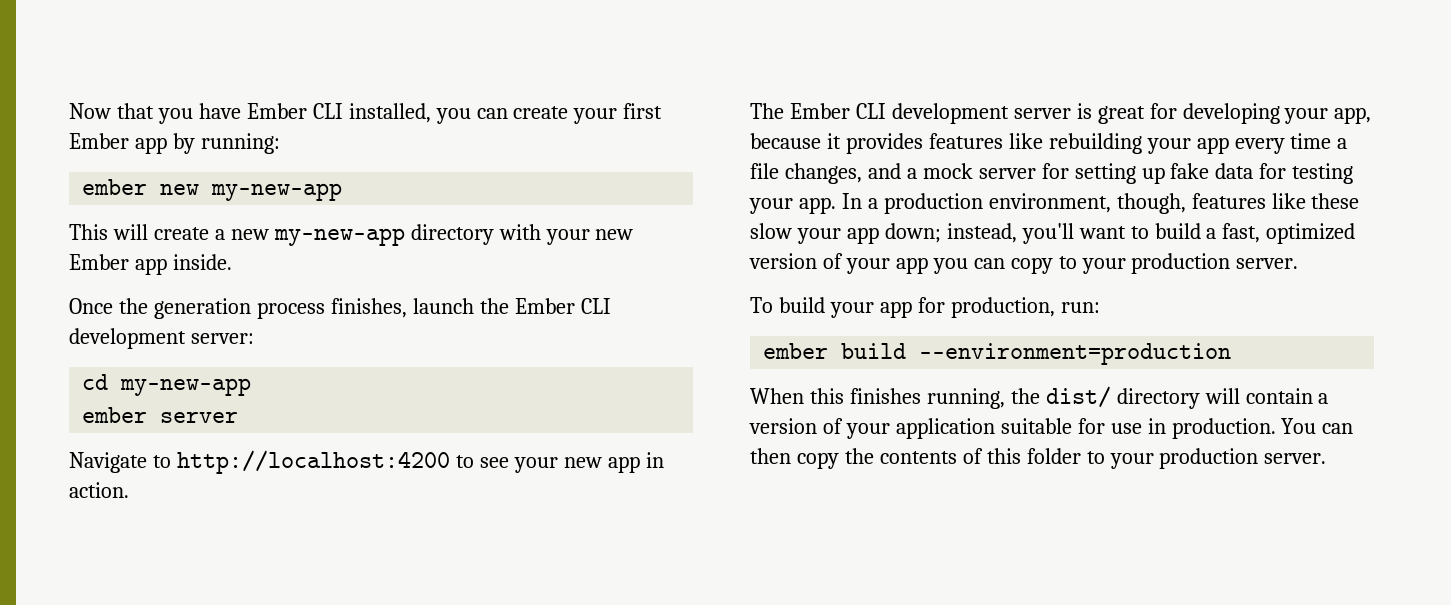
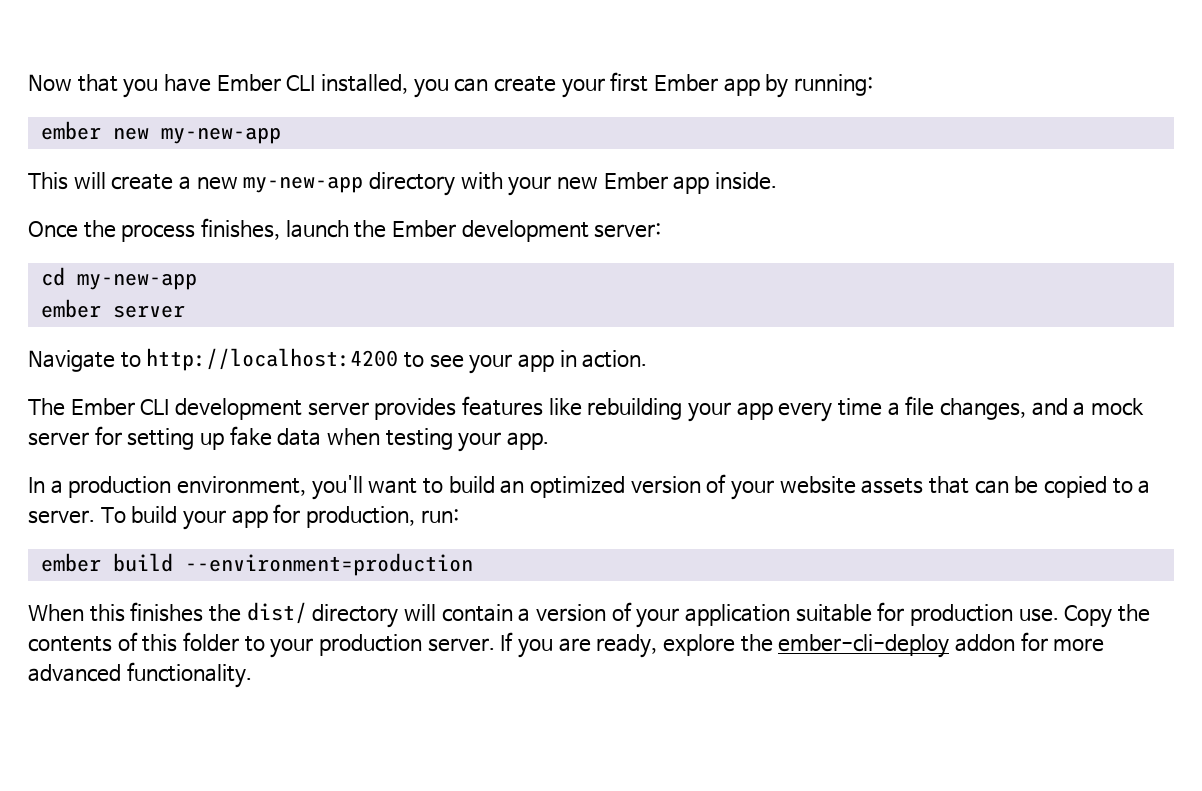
- Once the generation process finishes, launch the Ember CLI development server:
+ Once the process finishes, launch the Ember development server:
- Navigate to http://localhost:4200 to see your new app in action.
+ Navigate to http://localhost:4200 to see your app in action.
- The Ember CLI development server is great for developing your app, because it provides features like rebuilding your app every time a file changes, and a mock server for setting up fake data for testing your app. In a production environment, though, features like these slow your app down; instead, you'll want to build a fast, optimized version of your app you can copy to your production server.
- To build your app for production, run:
+ The Ember CLI development server provides features like rebuilding your app every time a file changes, and a mock server for setting up fake data when testing your app.
+ In a production environment, you'll want to build an optimized version of your website assets that can be copied to a server. To build your app for production, run:
- When this finishes running, the dist/ directory will contain a version of your application suitable for use in production. You can then copy the contents of this folder to your production server.
+ When this finishes the dist/ directory will contain a version of your application suitable for production use. Copy the contents of this folder to your production server.
+ If you are ready, explore the ember-cli-deploy addon for more advanced functionality.

